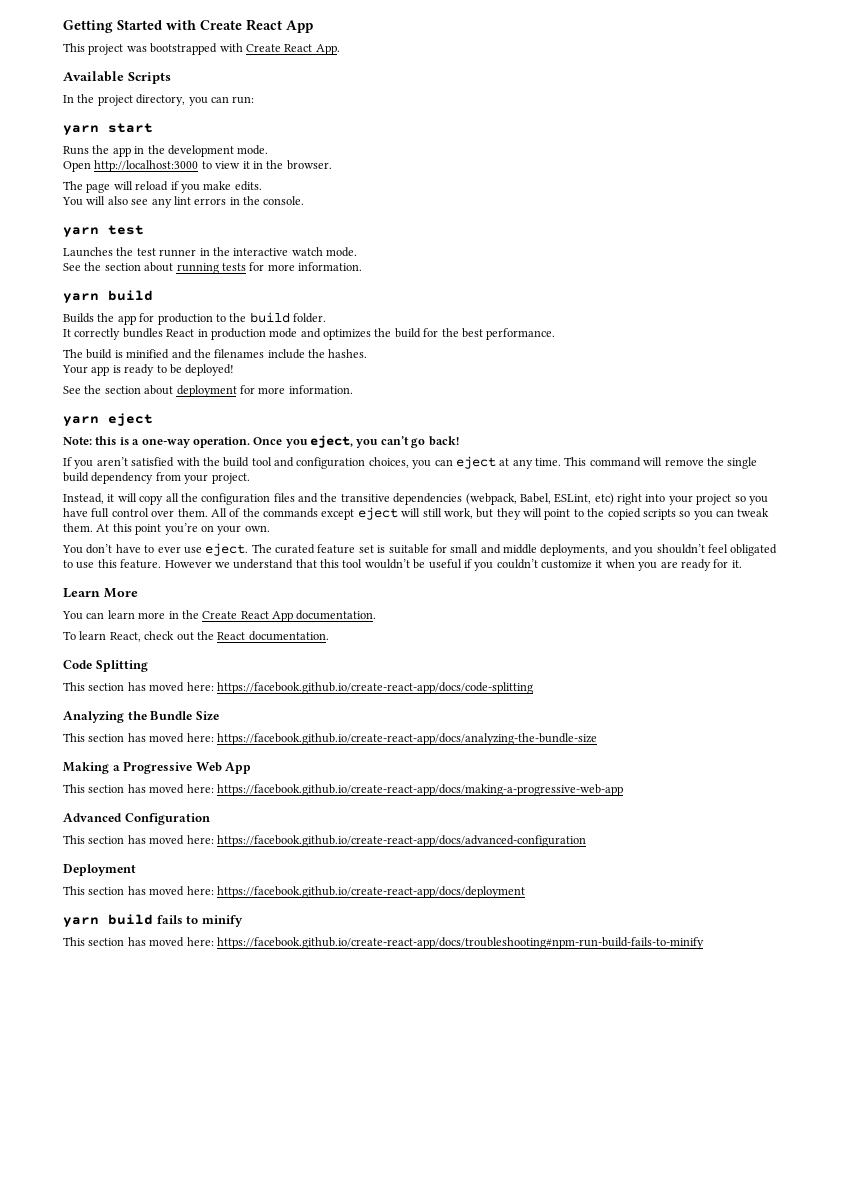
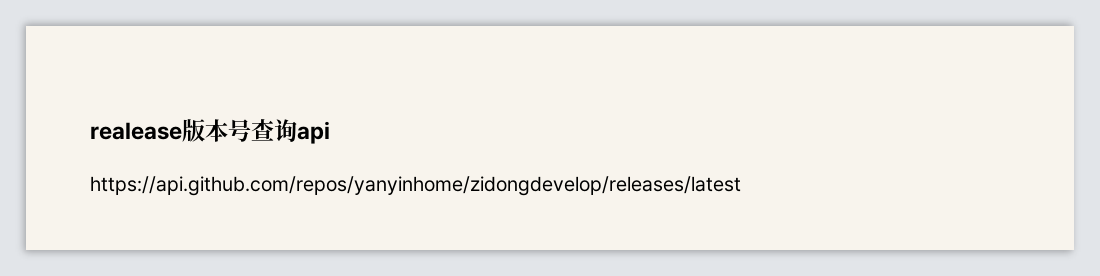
- Getting Started with Create React App
- This project was bootstrapped with Create React App.
- Available Scripts
- In the project directory, you can run:
- yarn start
- Runs the app in the development mode.
- Open http://localhost:3000 to view it in the browser.
- The page will reload if you make edits.
- You will also see any lint errors in the console.
- yarn test
- Launches the test runner in the interactive watch mode.
- See the section about running tests for more information.
- yarn build
- Builds the app for production to the build folder.
- It correctly bundles React in production mode and optimizes the build for the best performance.
- The build is minified and the filenames include the hashes.
- Your app is ready to be deployed!
- See the section about deployment for more information.
- yarn eject
- Note: this is a one-way operation. Once you eject, you can’t go back!
- If you aren’t satisfied with the build tool and configuration choices, you can eject at any time. This command will remove the single build dependency from your project.
- Instead, it will copy all the configuration files and the transitive dependencies (webpack, Babel, ESLint, etc) right into your project so you have full control over them. All of the commands except eject will still work, but they will point to the copied scripts so you can tweak them. At this point you’re on your own.
- You don’t have to ever use eject. The curated feature set is suitable for small and middle deployments, and you shouldn’t feel obligated to use this feature. However we understand that this tool wouldn’t be useful if you couldn’t customize it when you are ready for it.
- Learn More
- You can learn more in the Create React App documentation.
- To learn React, check out the React documentation.
- Code Splitting
- This section has moved here: https://facebook.github.io/create-react-app/docs/code-splitting
- Analyzing the Bundle Size
- This section has moved here: https://facebook.github.io/create-react-app/docs/analyzing-the-bundle-size
- Making a Progressive Web App
- This section has moved here: https://facebook.github.io/create-react-app/docs/making-a-progressive-web-app
- Advanced Configuration
- This section has moved here: https://facebook.github.io/create-react-app/docs/advanced-configuration
- Deployment
- This section has moved here: https://facebook.github.io/create-react-app/docs/deployment
- yarn build fails to minify
- This section has moved here: https://facebook.github.io/create-react-app/docs/troubleshooting#npm-run-build-fails-to-minify
+ realease版本号查询api
+ https://api.github.com/repos/yanyinhome/zidongdevelop/releases/latest

